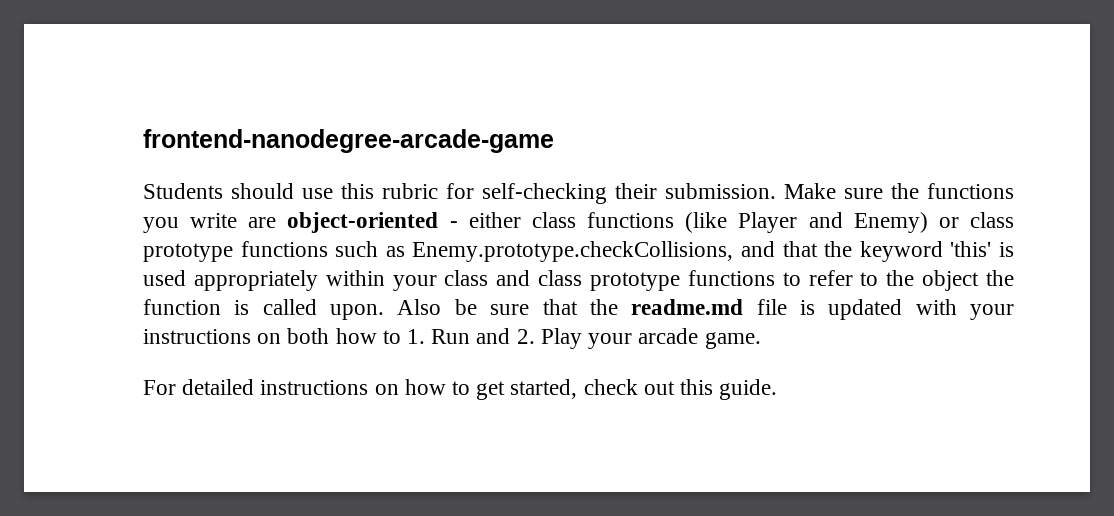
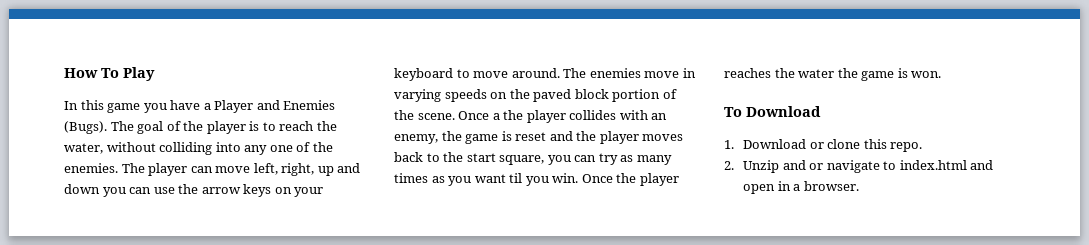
- frontend-nanodegree-arcade-game
- Students should use this rubric for self-checking their submission. Make sure the functions you write are object-oriented - either class functions (like Player and Enemy) or class prototype functions such as Enemy.prototype.checkCollisions, and that the keyword 'this' is used appropriately within your class and class prototype functions to refer to the object the function is called upon. Also be sure that the readme.md file is updated with your instructions on both how to 1. Run and 2. Play your arcade game.
- For detailed instructions on how to get started, check out this guide.
+ How To Play
+ In this game you have a Player and Enemies (Bugs). The goal of the player is to reach the water, without colliding into any one of the enemies. The player can move left, right, up and down you can use the arrow keys on your keyboard to move around. The enemies move in varying speeds on the paved block portion of the scene. Once a the player collides with an enemy, the game is reset and the player moves back to the start square, you can try as many times as you want til you win. Once the player reaches the water the game is won.
+ To Download
+ 1. Download or clone this repo.
+ 2. Unzip and or navigate to index.html and open in a browser.

